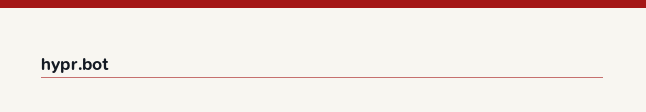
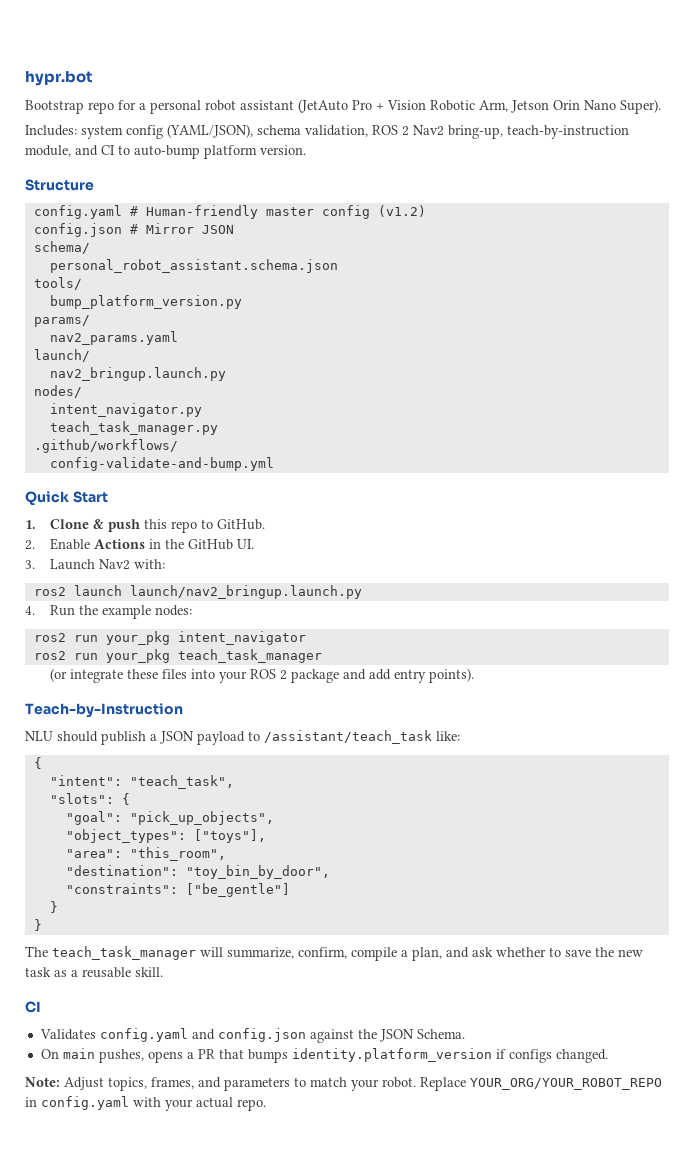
+ Bootstrap repo for a personal robot assistant (JetAuto Pro + Vision Robotic Arm, Jetson Orin Nano Super).
+ Includes: system config (YAML/JSON), schema validation, ROS 2 Nav2 bring-up, teach-by-instruction module, and CI to auto-bump platform version.
+ Structure
+ config.yaml # Human-friendly master config (v1.2)
+ config.json # Mirror JSON
+ schema/
+ personal_robot_assistant.schema.json
+ tools/
+ bump_platform_version.py
+ params/
+ nav2_params.yaml
+ launch/
+ nav2_bringup.launch.py
+ nodes/
+ intent_navigator.py
+ teach_task_manager.py
+ .github/workflows/
+ config-validate-and-bump.yml
+ Quick Start
+ 1. Clone & push this repo to GitHub.
+ 2. Enable Actions in the GitHub UI.
+ 3. Launch Nav2 with:
+ ros2 launch launch/nav2_bringup.launch.py
+ 4. Run the example nodes:
+ ros2 run your_pkg intent_navigator
+ ros2 run your_pkg teach_task_manager
+ (or integrate these files into your ROS 2 package and add entry points).
+ Teach-by-Instruction
+ NLU should publish a JSON payload to /assistant/teach_task like:
+ {
+ "intent": "teach_task",
+ "slots": {
+ "goal": "pick_up_objects",
+ "object_types": ["toys"],
+ "area": "this_room",
+ "destination": "toy_bin_by_door",
+ "constraints": ["be_gentle"]
+ }
+ }
+ The teach_task_manager will summarize, confirm, compile a plan, and ask whether to save the new task as a reusable skill.
+ CI
+ Validates config.yaml and config.json against the JSON Schema.
+ On main pushes, opens a PR that bumps identity.platform_version if configs changed.
+ Note: Adjust topics, frames, and parameters to match your robot. Replace YOUR_ORG/YOUR_ROBOT_REPO in config.yaml with your actual repo.

